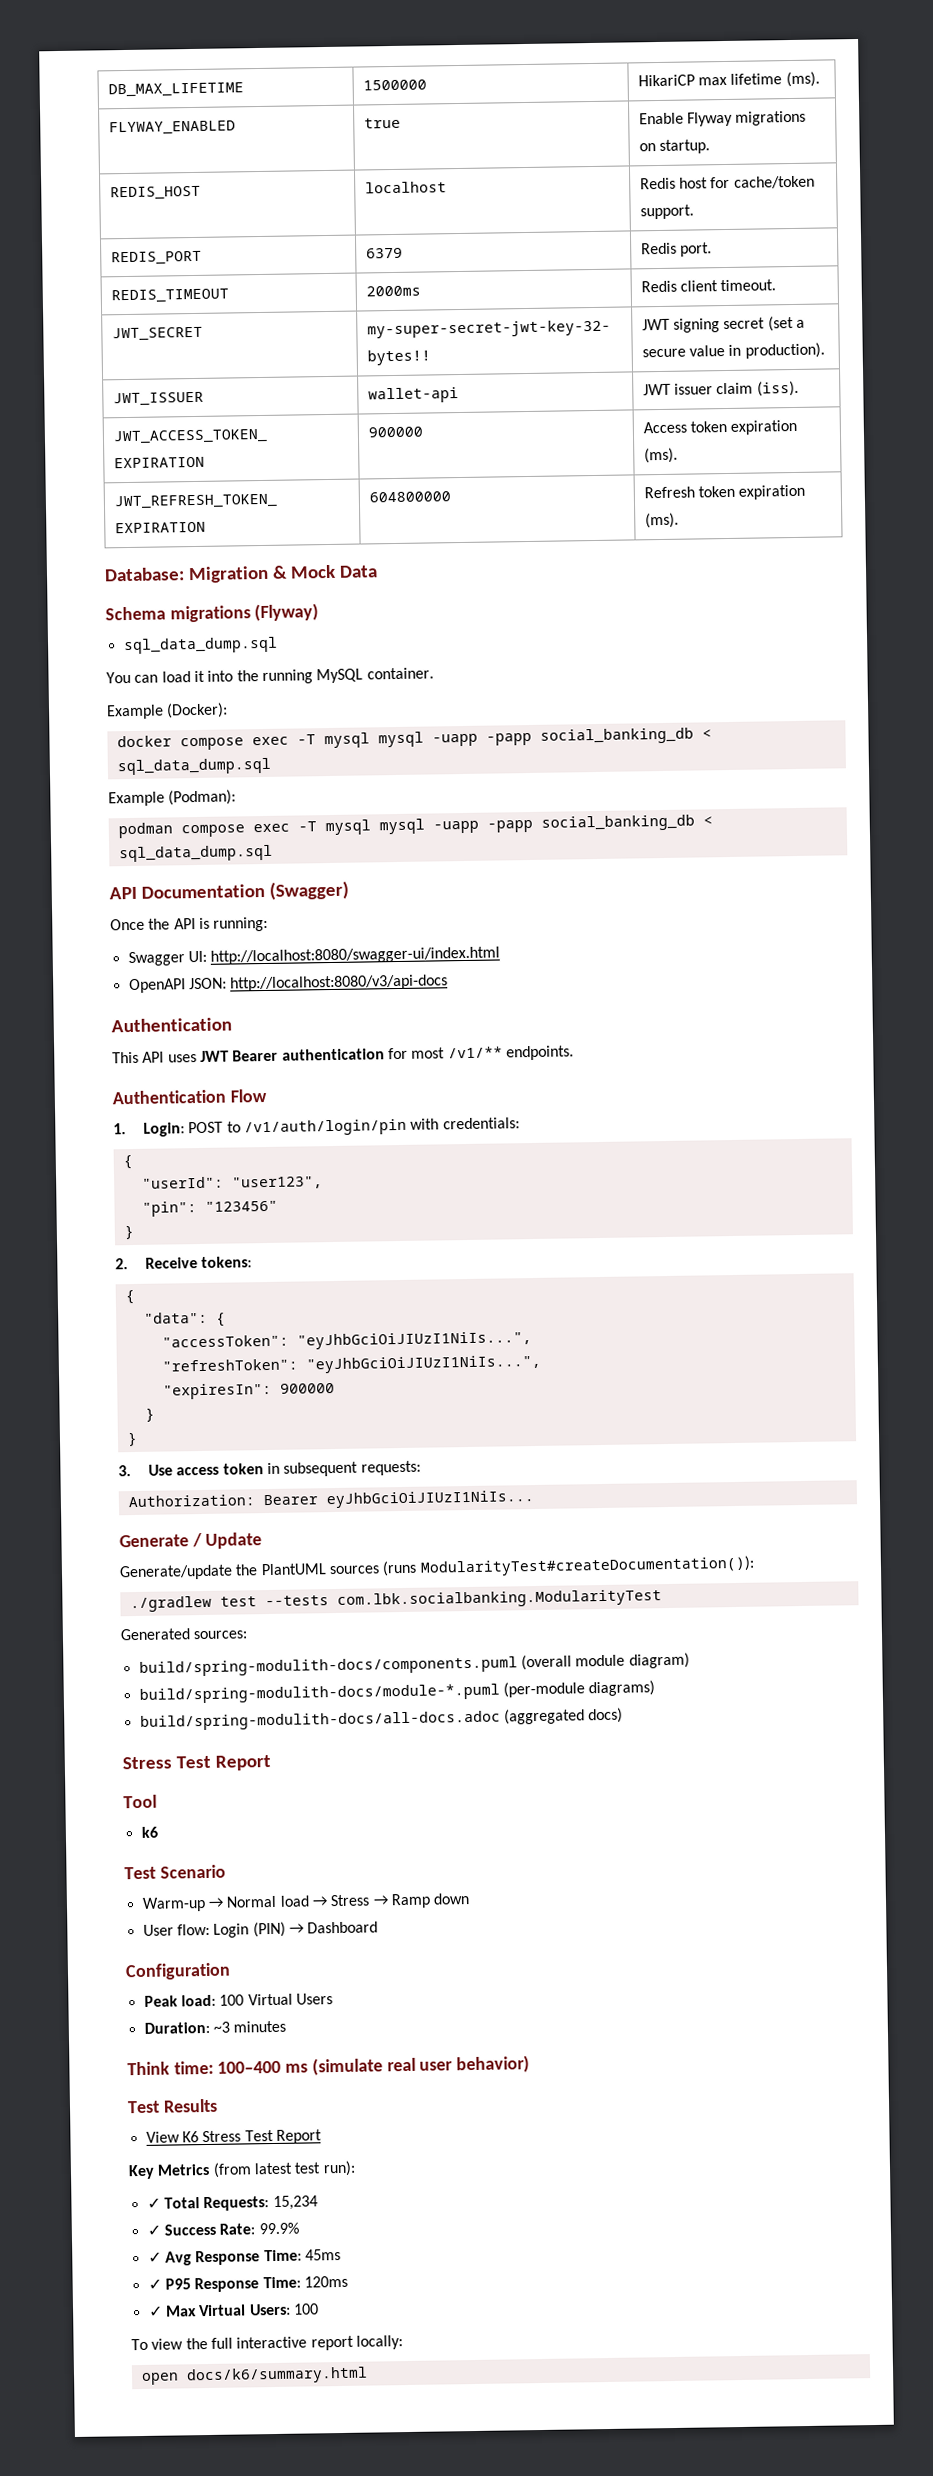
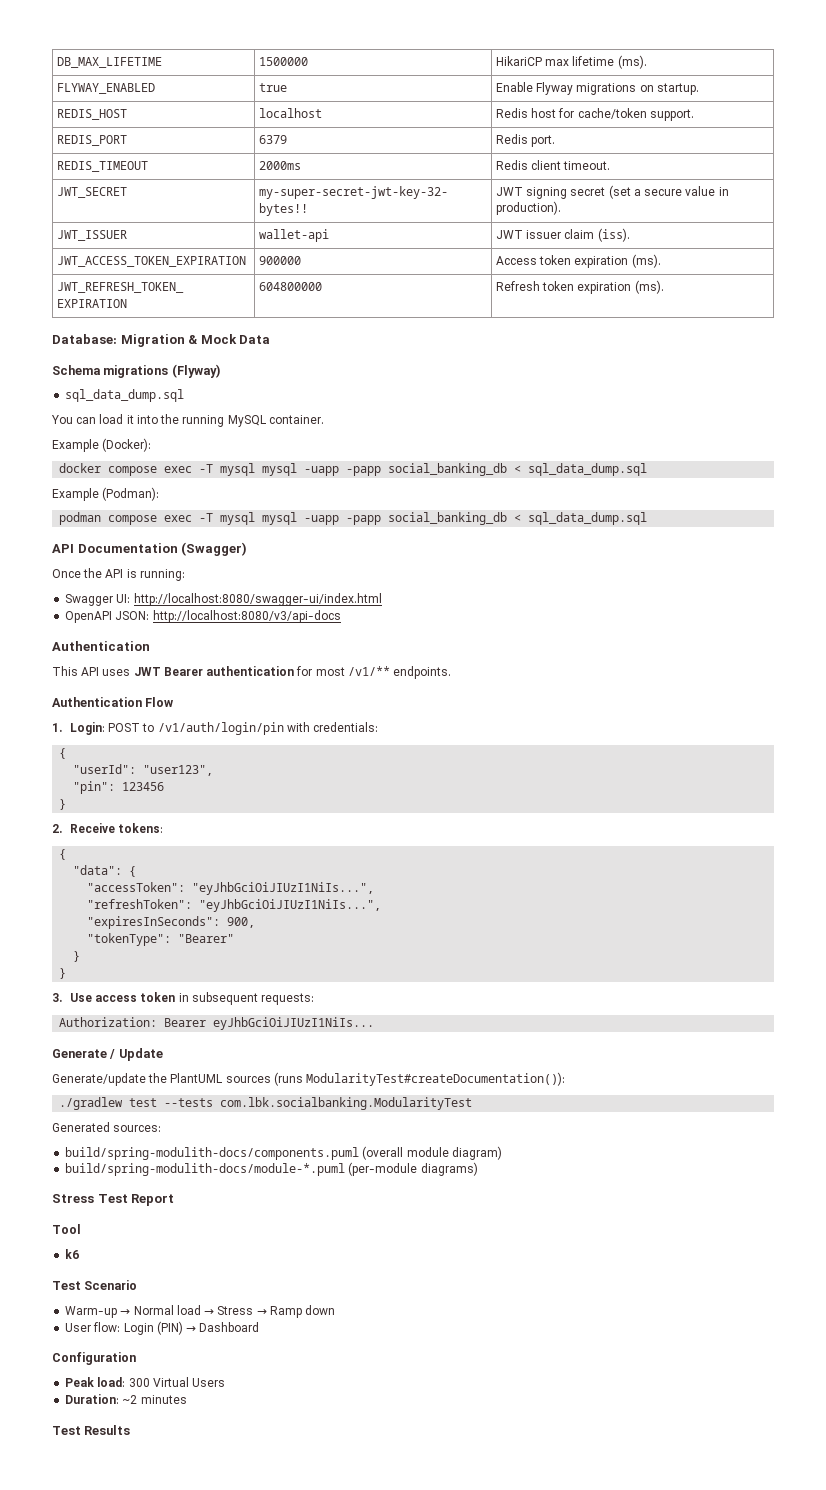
- "pin": "123456"
+ "pin": 123456
- "expiresIn": 900000
+ "expiresInSeconds": 900,
+ "tokenType": "Bearer"
- build/spring-modulith-docs/all-docs.adoc (aggregated docs)
- Peak load: 100 Virtual Users
+ Peak load: 300 Virtual Users
- Duration: ~3 minutes
+ Duration: ~2 minutes
- Think time: 100–400 ms (simulate real user behavior)
  Test Results
- View K6 Stress Test Report
- Key Metrics (from latest test run):
- ✓ Total Requests: 15,234
- ✓ Success Rate: 99.9%
- ✓ Avg Response Time: 45ms
- ✓ P95 Response Time: 120ms
- ✓ Max Virtual Users: 100
- To view the full interactive report locally:
- open docs/k6/summary.html

